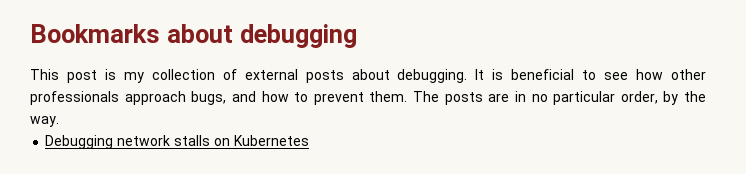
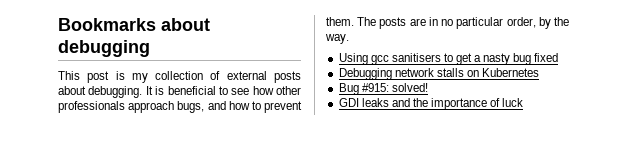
+ Using gcc sanitisers to get a nasty bug fixed
+ Bug #915: solved!
+ GDI leaks and the importance of luck

